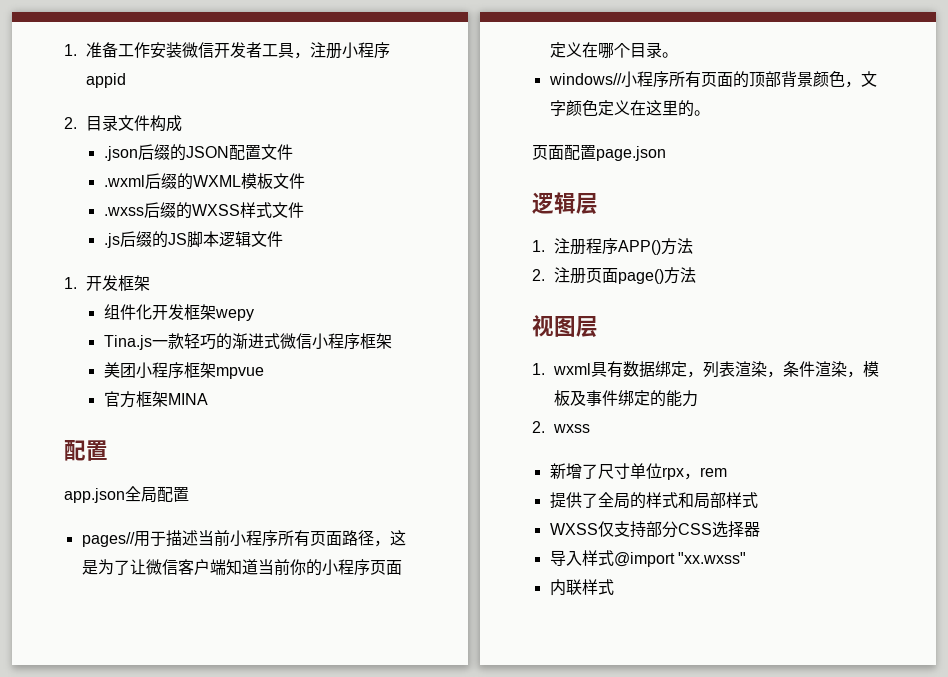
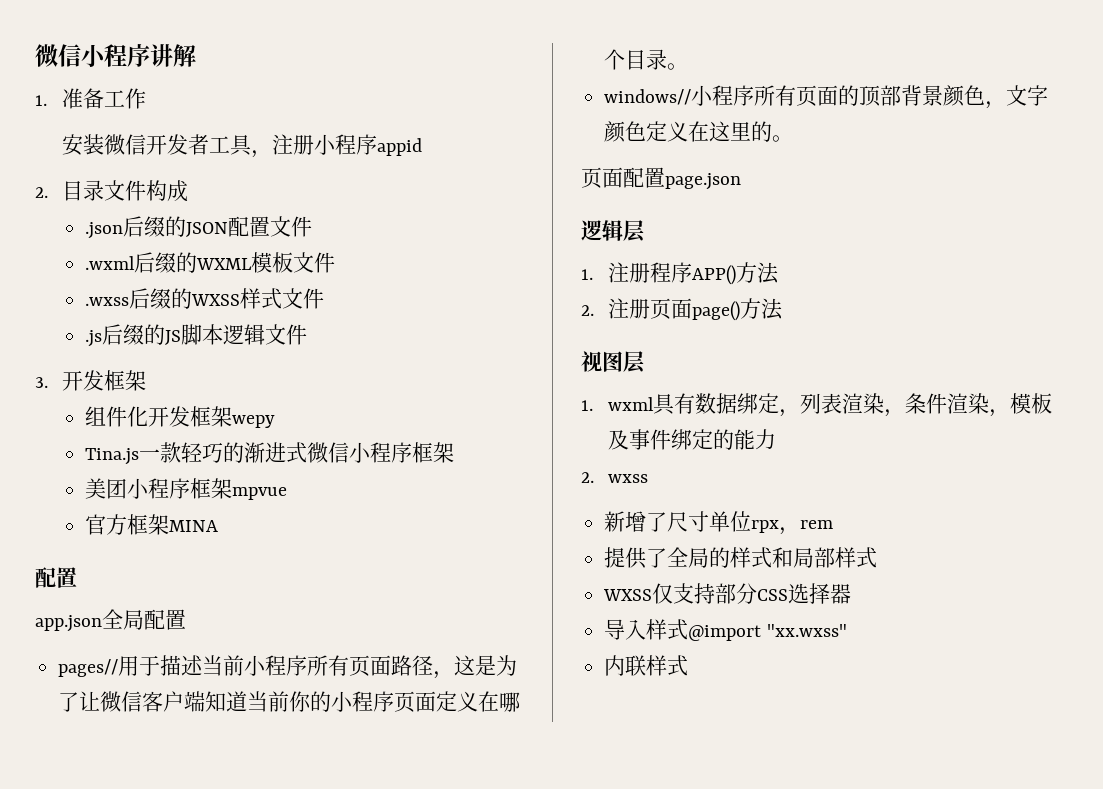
+ 微信小程序讲解
- 1.准备工作安装微信开发者工具，注册小程序appid
+ 1.准备工作
+ 安装微信开发者工具，注册小程序appid
- 1.开发框架
+ 3.开发框架

